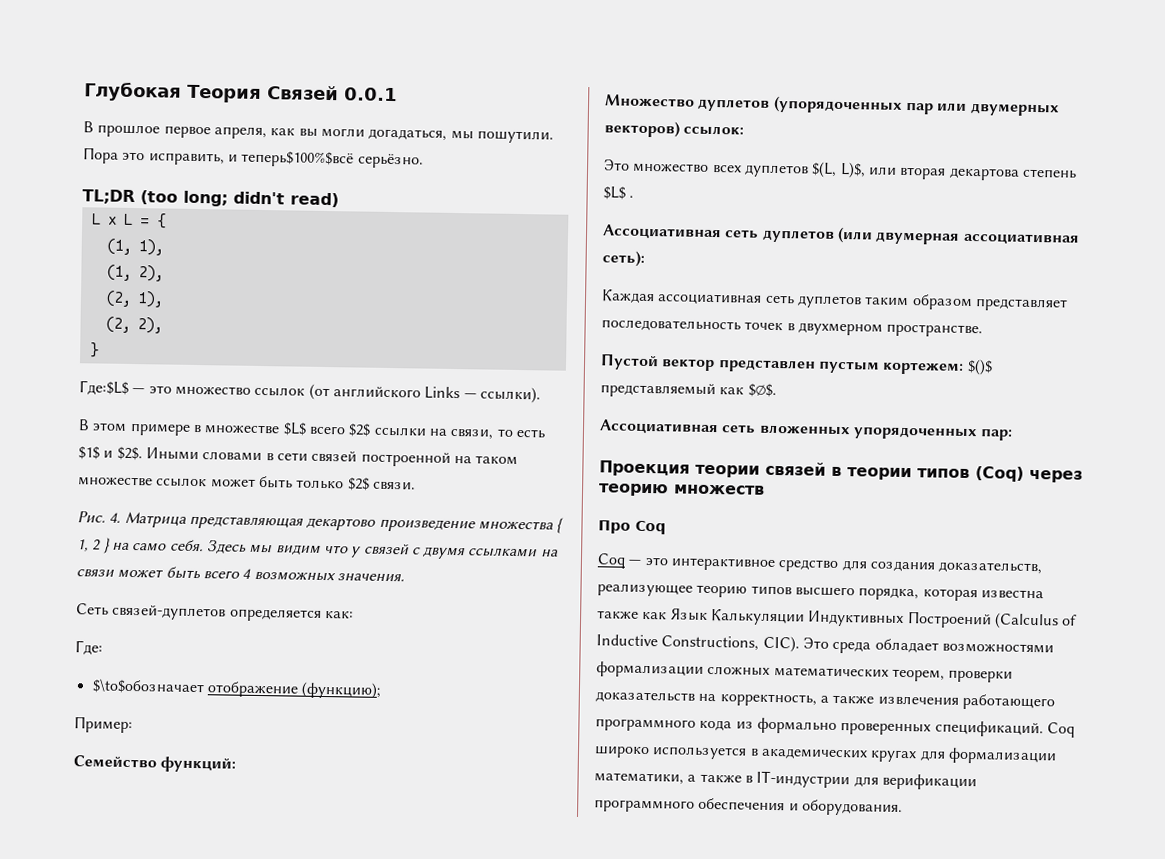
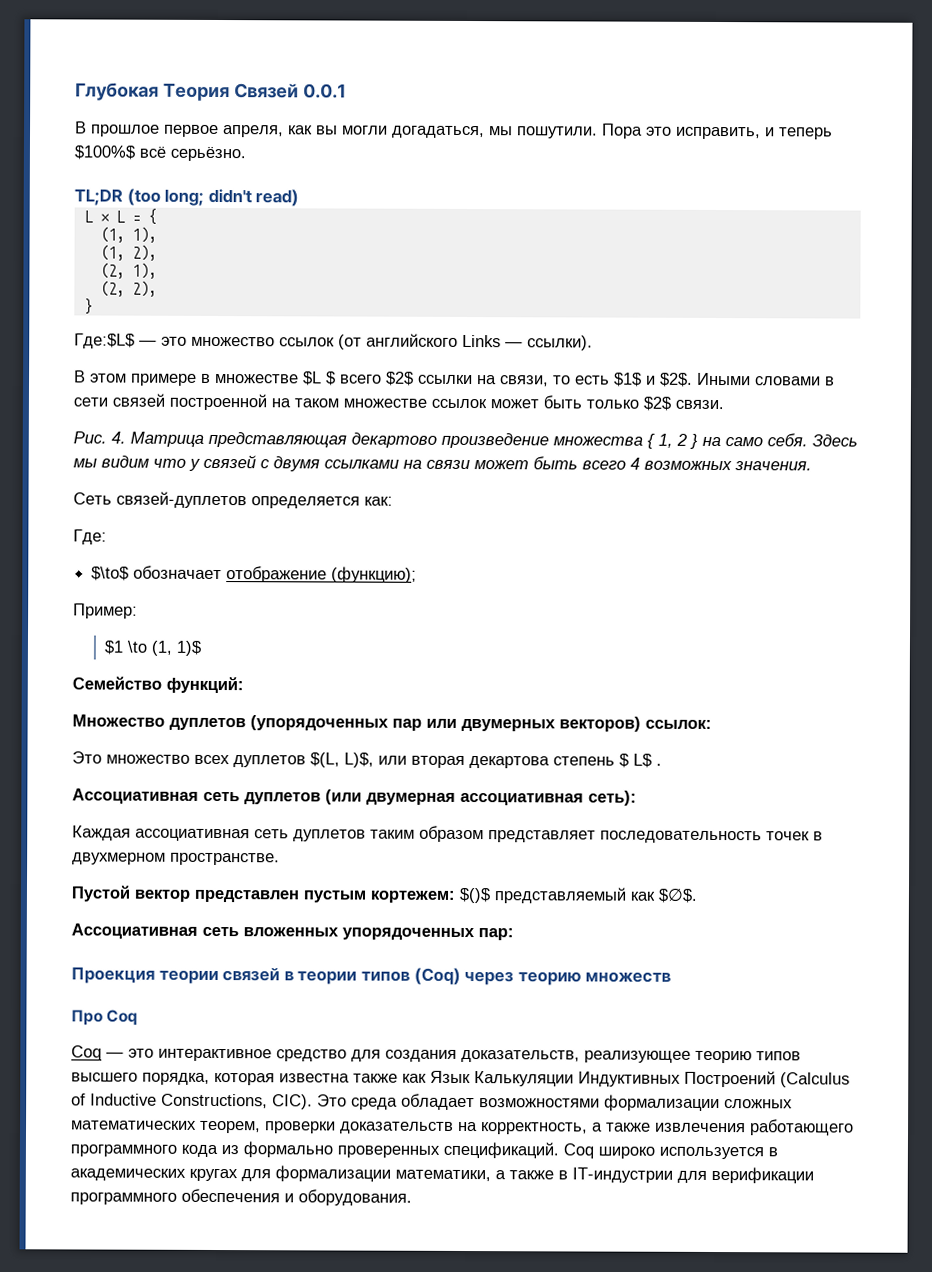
- Пора это исправить, и теперь$100%$всё серьёзно.
+ Пора это исправить, и теперь $100%$ всё серьёзно.
- В этом примере в множестве $L$ всего $2$ ссылки на связи, то есть $1$ и $2$.
+ В этом примере в множестве $L $ всего $2$ ссылки на связи, то есть $1$ и $2$.
- $\to$обозначает отображение (функцию);
+ $\to$ обозначает отображение (функцию);
+ $1 \to (1, 1)$
- Это множество всех дуплетов $(L, L)$, или вторая декартова степень $L$ .
+ Это множество всех дуплетов $(L, L)$, или вторая декартова степень $ L$ .

